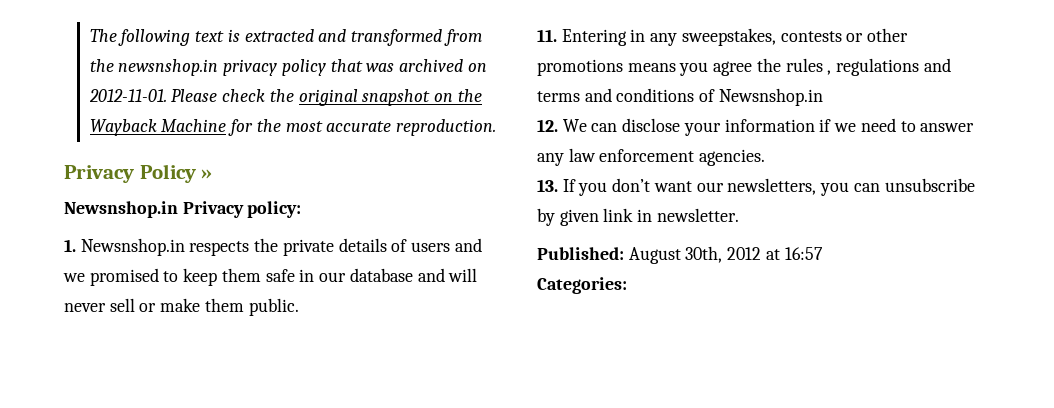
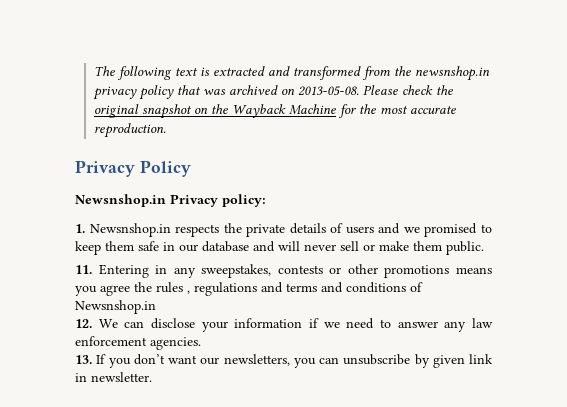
- The following text is extracted and transformed from the newsnshop.in privacy policy that was archived on 2012-11-01.
+ The following text is extracted and transformed from the newsnshop.in privacy policy that was archived on 2013-05-08.
- Privacy Policy »
+ Privacy Policy
- Published: August 30th, 2012 at 16:57
- Categories:

